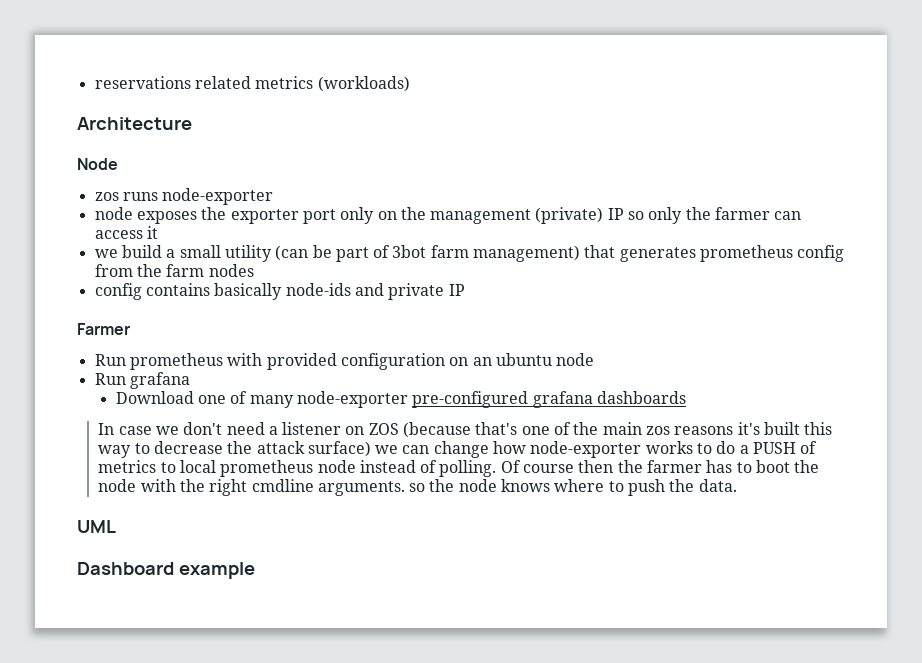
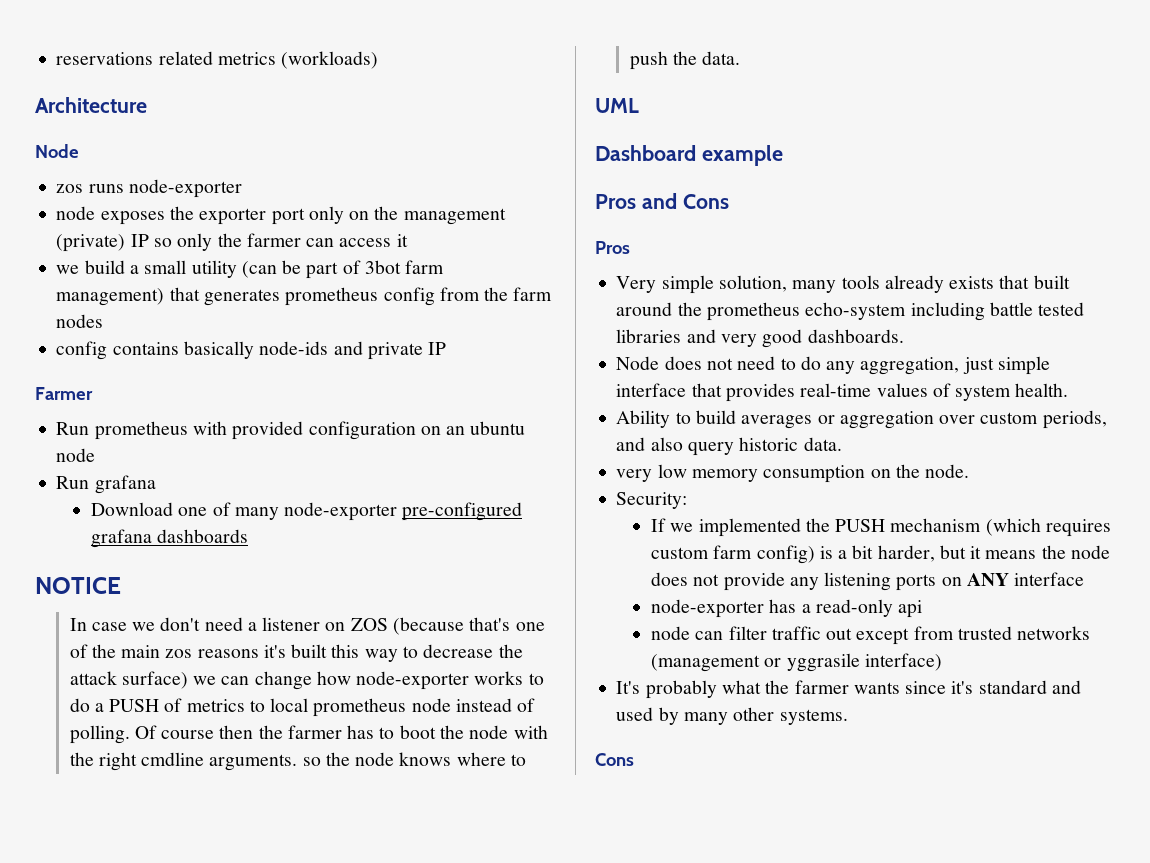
+ NOTICE
+ Pros and Cons
+ Pros
+ Very simple solution, many tools already exists that built around the prometheus echo-system including battle tested libraries and very good dashboards.
+ Node does not need to do any aggregation, just simple interface that provides real-time values of system health.
+ Ability to build averages or aggregation over custom periods, and also query historic data.
+ very low memory consumption on the node.
+ Security:
+ If we implemented the PUSH mechanism (which requires custom farm config) is a bit harder, but it means the node does not provide any listening ports on ANY interface
+ node-exporter has a read-only api
+ node can filter traffic out except from trusted networks (management or yggrasile interface)
+ It's probably what the farmer wants since it's standard and used by many other systems.
+ Cons

